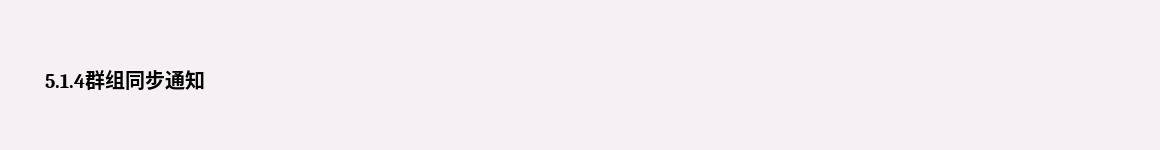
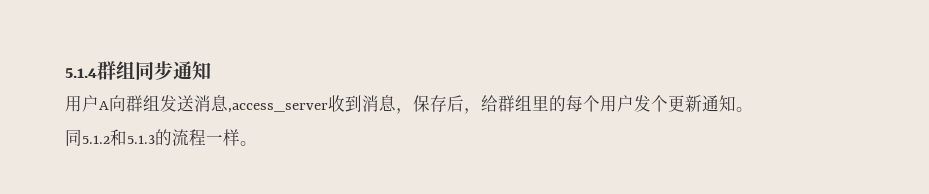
+ 用户A向群组发送消息,access_server收到消息，保存后，给群组里的每个用户发个更新通知。
+ 同5.1.2和5.1.3的流程一样。

